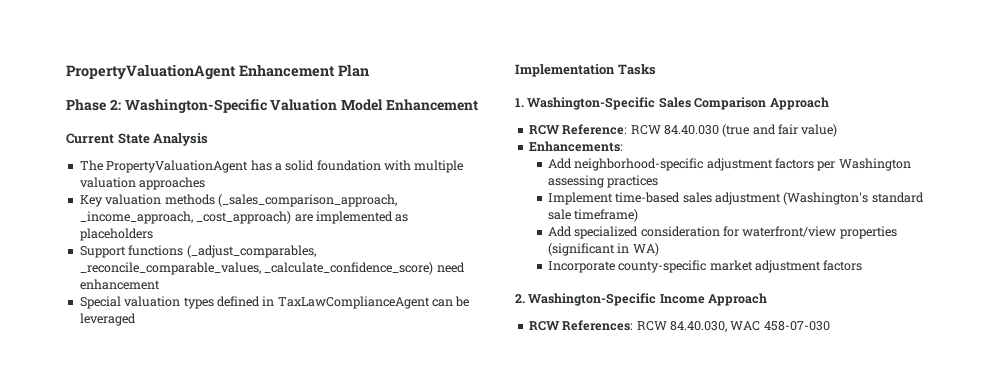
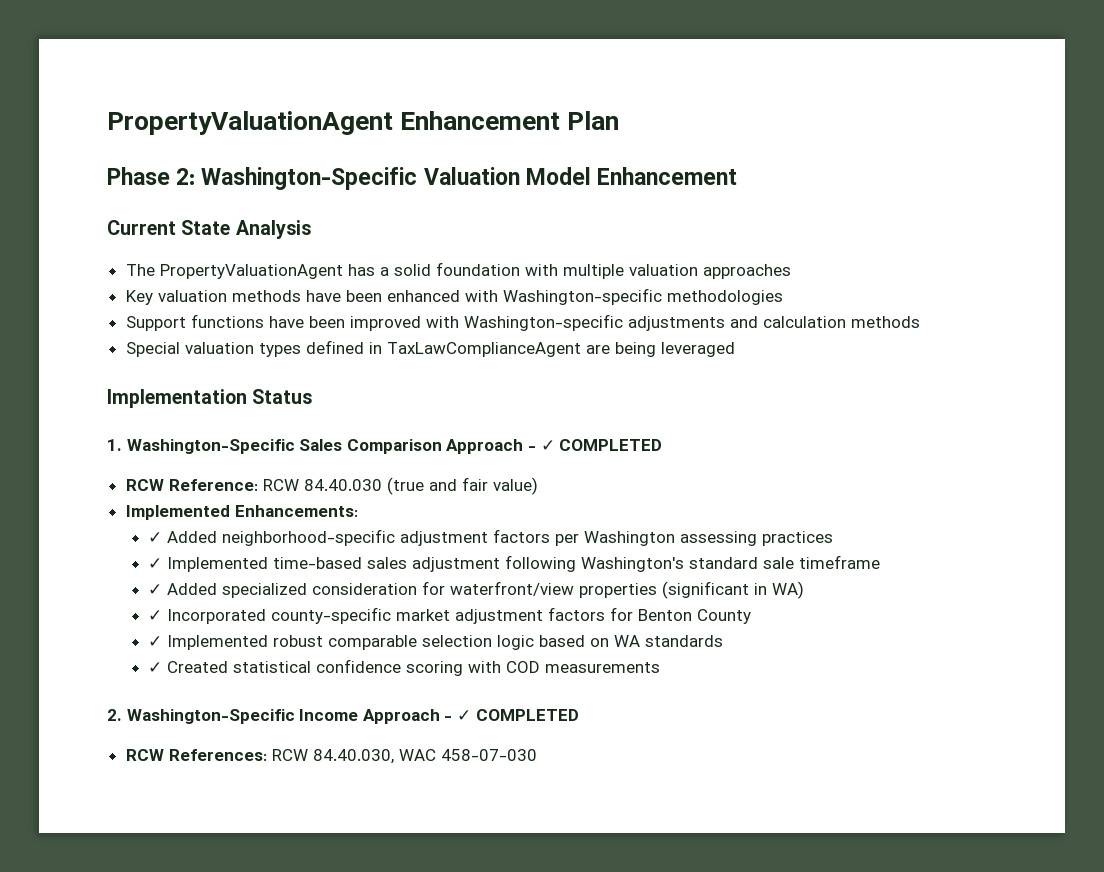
- Key valuation methods (_sales_comparison_approach, _income_approach, _cost_approach) are implemented as placeholders
- Support functions (_adjust_comparables, _reconcile_comparable_values, _calculate_confidence_score) need enhancement
+ Key valuation methods have been enhanced with Washington-specific methodologies
+ Support functions have been improved with Washington-specific adjustments and calculation methods
- Special valuation types defined in TaxLawComplianceAgent can be leveraged
+ Special valuation types defined in TaxLawComplianceAgent are being leveraged
- Implementation Tasks
+ Implementation Status
- 1. Washington-Specific Sales Comparison Approach
+ 1. Washington-Specific Sales Comparison Approach - ✓ COMPLETED
- Enhancements:
+ Implemented Enhancements:
- Add neighborhood-specific adjustment factors per Washington assessing practices
+ ✓ Added neighborhood-specific adjustment factors per Washington assessing practices
- Implement time-based sales adjustment (Washington's standard sale timeframe)
- Add specialized consideration for waterfront/view properties (significant in WA)
+ ✓ Implemented time-based sales adjustment following Washington's standard sale timeframe
+ ✓ Added specialized consideration for waterfront/view properties (significant in WA)
- Incorporate county-specific market adjustment factors
+ ✓ Incorporated county-specific market adjustment factors for Benton County
+ ✓ Implemented robust comparable selection logic based on WA standards
+ ✓ Created statistical confidence scoring with COD measurements
- 2. Washington-Specific Income Approach
+ 2. Washington-Specific Income Approach - ✓ COMPLETED

